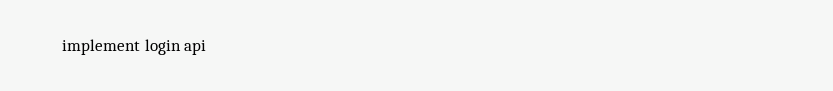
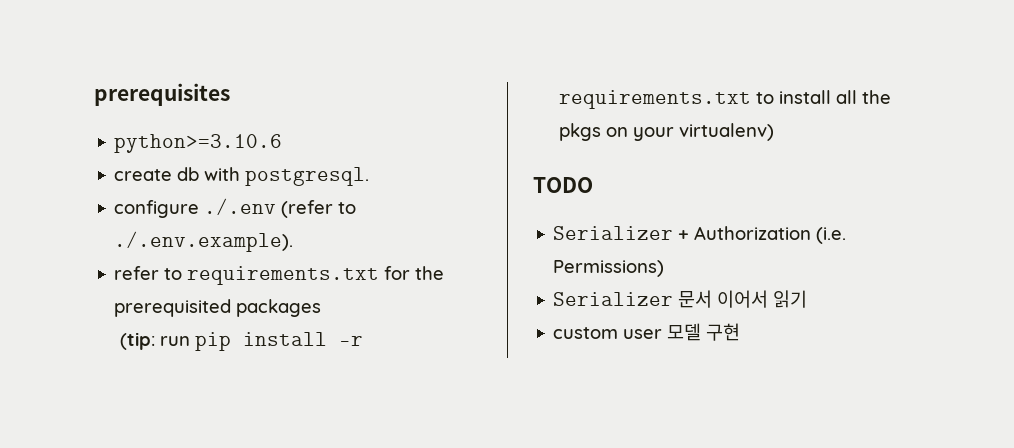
- implement login api
+ prerequisites
+ python>=3.10.6
+ create db with postgresql.
+ configure ./.env (refer to ./.env.example).
+ refer to requirements.txt for the prerequisited packages
+ (tip: run pip install -r requirements.txt to install all the pkgs on your virtualenv)
+ TODO
+ Serializer + Authorization (i.e. Permissions)
+ Serializer 문서 이어서 읽기
+ custom user 모델 구현

